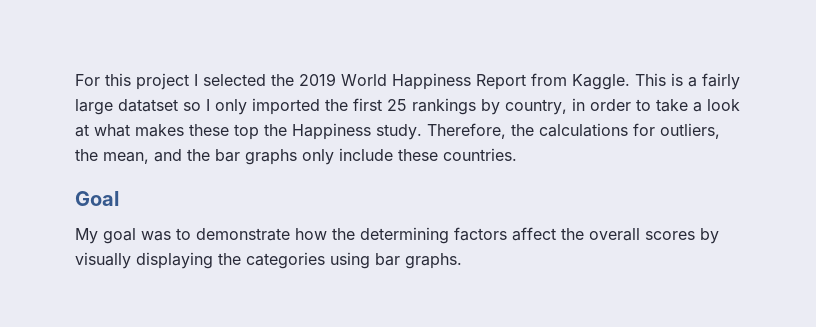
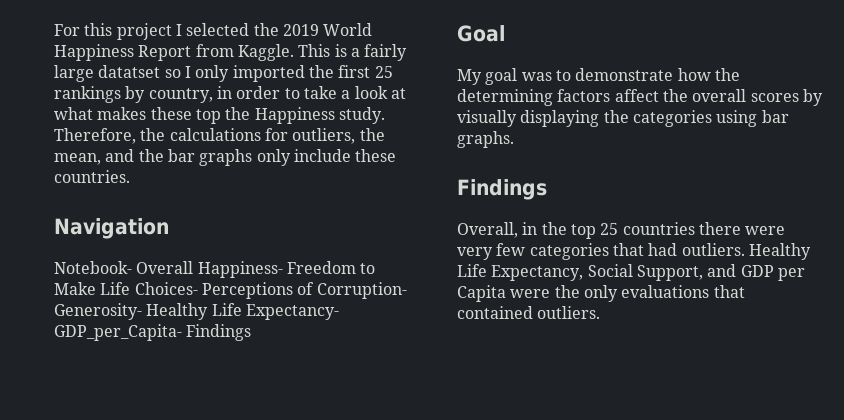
+ Navigation
+ Notebook- Overall Happiness- Freedom to Make Life Choices- Perceptions of Corruption- Generosity- Healthy Life Expectancy- GDP_per_Capita- Findings
  My goal was to demonstrate how the determining factors affect the overall scores by visually displaying the categories using bar graphs.
+ Findings
+ Overall, in the top 25 countries there were very few categories that had outliers. Healthy Life Expectancy, Social Support, and GDP per Capita were the only evaluations that contained outliers.

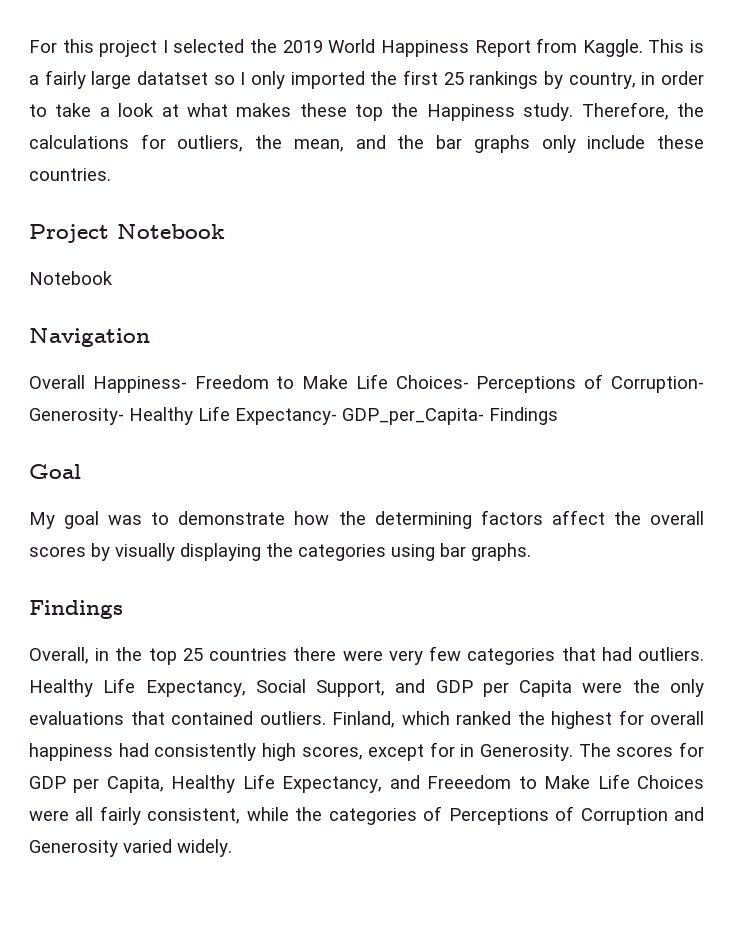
+ Project Notebook
+ Notebook
- Notebook- Overall Happiness- Freedom to Make Life Choices- Perceptions of Corruption- Generosity- Healthy Life Expectancy- GDP_per_Capita- Findings
+ Overall Happiness- Freedom to Make Life Choices- Perceptions of Corruption- Generosity- Healthy Life Expectancy- GDP_per_Capita- Findings
+ Finland, which ranked the highest for overall happiness had consistently high scores, except for in Generosity. The scores for GDP per Capita, Healthy Life Expectancy, and Freeedom to Make Life Choices were all fairly consistent, while the categories of Perceptions of Corruption and Generosity varied widely.

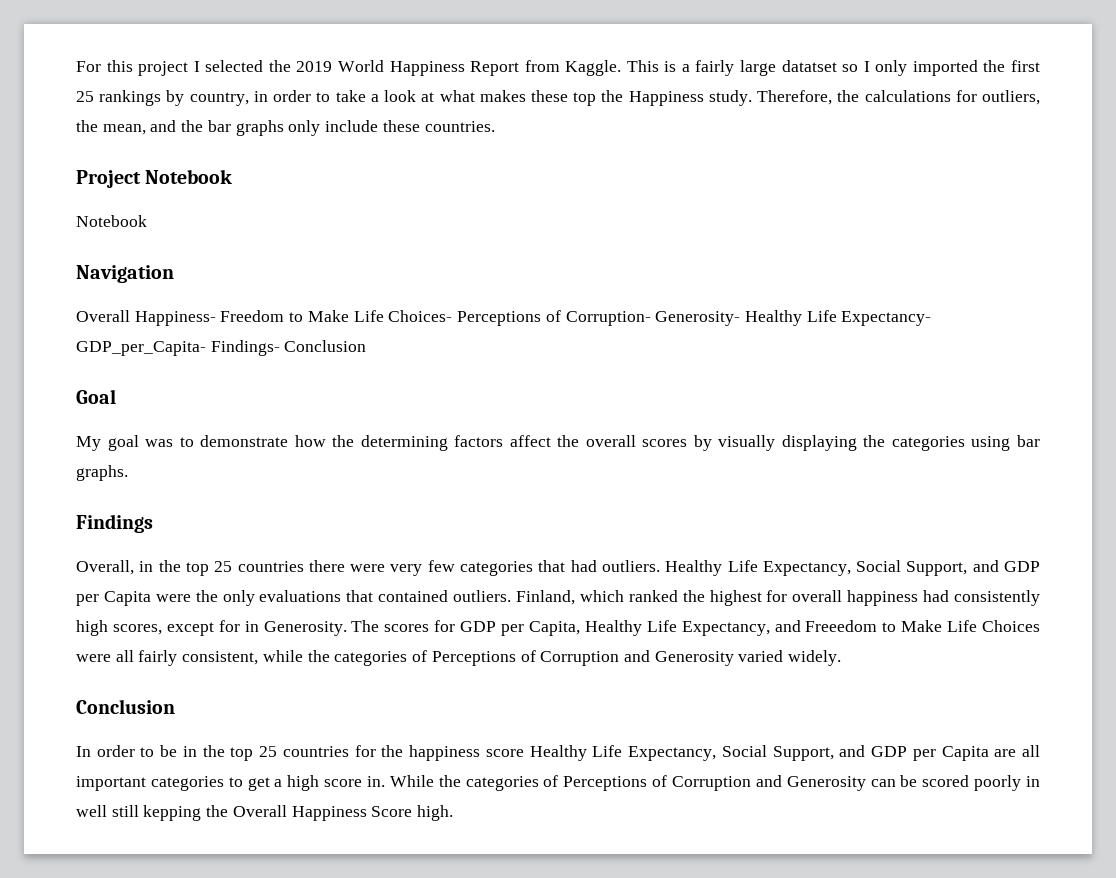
- Overall Happiness- Freedom to Make Life Choices- Perceptions of Corruption- Generosity- Healthy Life Expectancy- GDP_per_Capita- Findings
+ Overall Happiness- Freedom to Make Life Choices- Perceptions of Corruption- Generosity- Healthy Life Expectancy- GDP_per_Capita- Findings- Conclusion
  The scores for GDP per Capita, Healthy Life Expectancy, and Freeedom to Make Life Choices were all fairly consistent, while the categories of Perceptions of Corruption and Generosity varied widely.
+ Conclusion
+ In order to be in the top 25 countries for the happiness score Healthy Life Expectancy, Social Support, and GDP per Capita are all important categories to get a high score in. While the categories of Perceptions of Corruption and Generosity can be scored poorly in well still kepping the Overall Happiness Score high.

